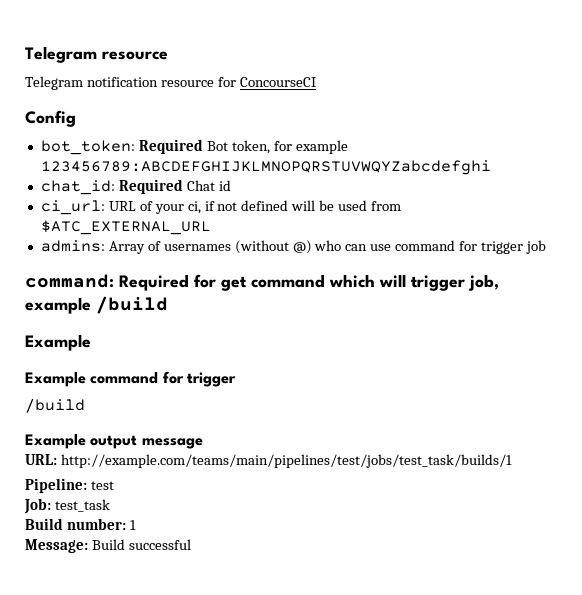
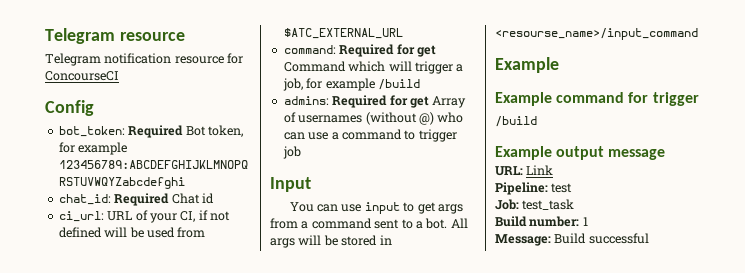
- ci_url: URL of your ci, if not defined will be used from $ATC_EXTERNAL_URL
+ ci_url: URL of your CI, if not defined will be used from $ATC_EXTERNAL_URL
- admins: Array of usernames (without @) who can use command for trigger job
+ command: Required for get Command which will trigger a job, for example /build
+ admins: Required for get Array of usernames (without @) who can use a command to trigger job
- command: Required for get command which will trigger job, example /build
+ Input
+ You can use input to get args from a command sent to a bot. All args will be stored in <resourse_name>/input_command
- URL: http://example.com/teams/main/pipelines/test/jobs/test_task/builds/1
+ URL: Link

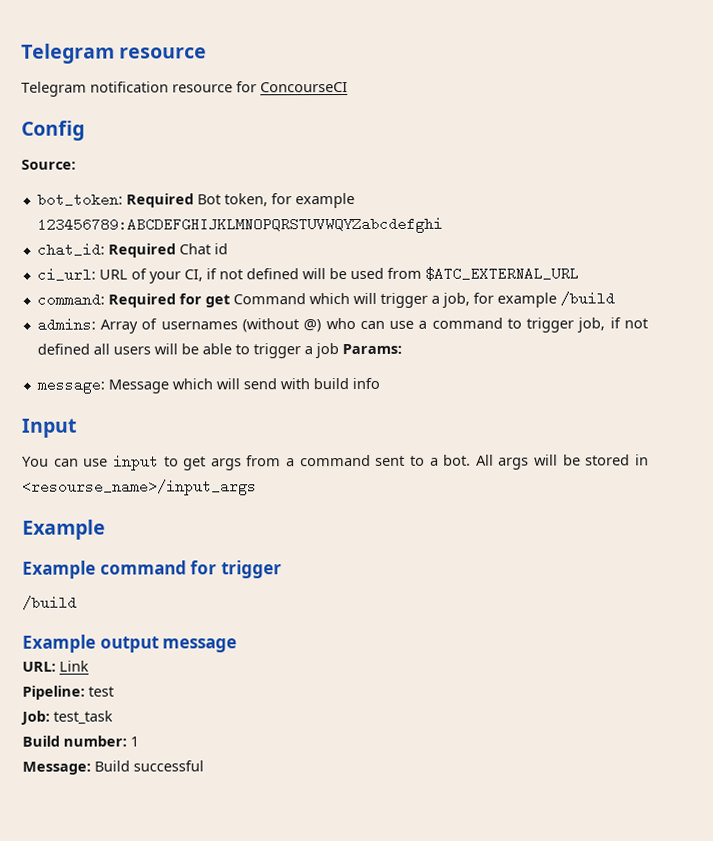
+ Source:
- admins: Required for get Array of usernames (without @) who can use a command to trigger job
+ admins: Array of usernames (without @) who can use a command to trigger job, if not defined all users will be able to trigger a job Params:
+ message: Message which will send with build info
- All args will be stored in <resourse_name>/input_command
+ All args will be stored in <resourse_name>/input_args

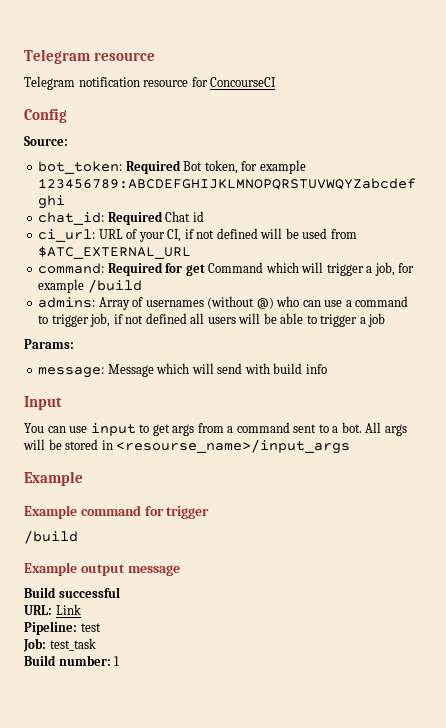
- admins: Array of usernames (without @) who can use a command to trigger job, if not defined all users will be able to trigger a job Params:
+ admins: Array of usernames (without @) who can use a command to trigger job, if not defined all users will be able to trigger a job
+ Params:
+ Build successful
- Message: Build successful

